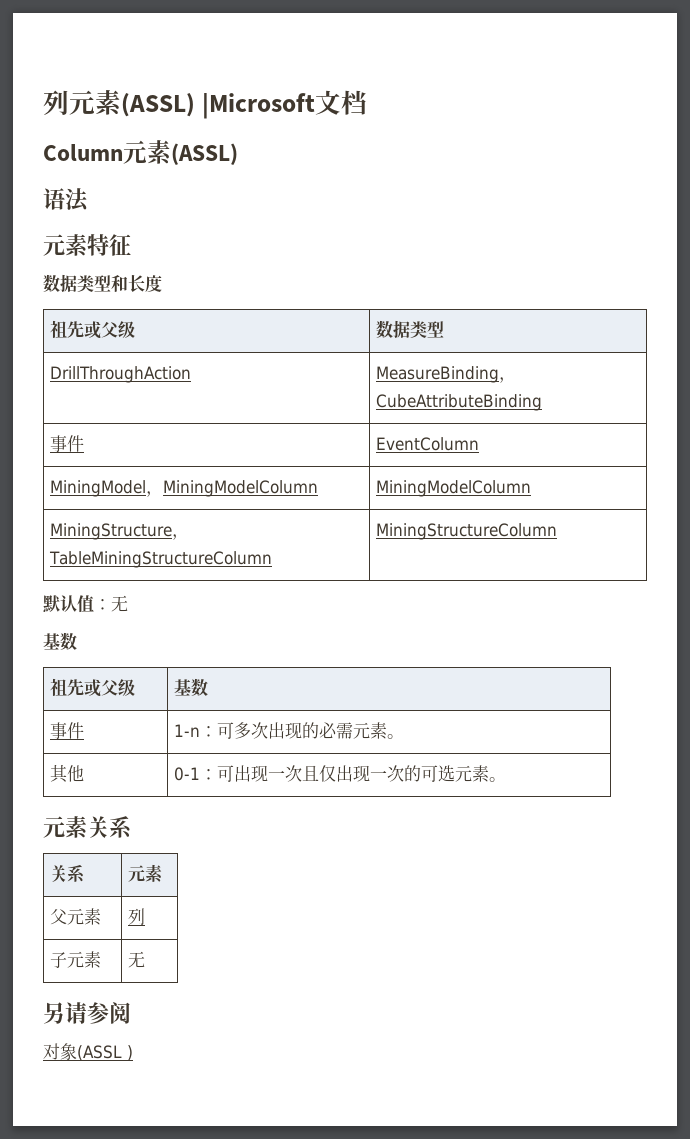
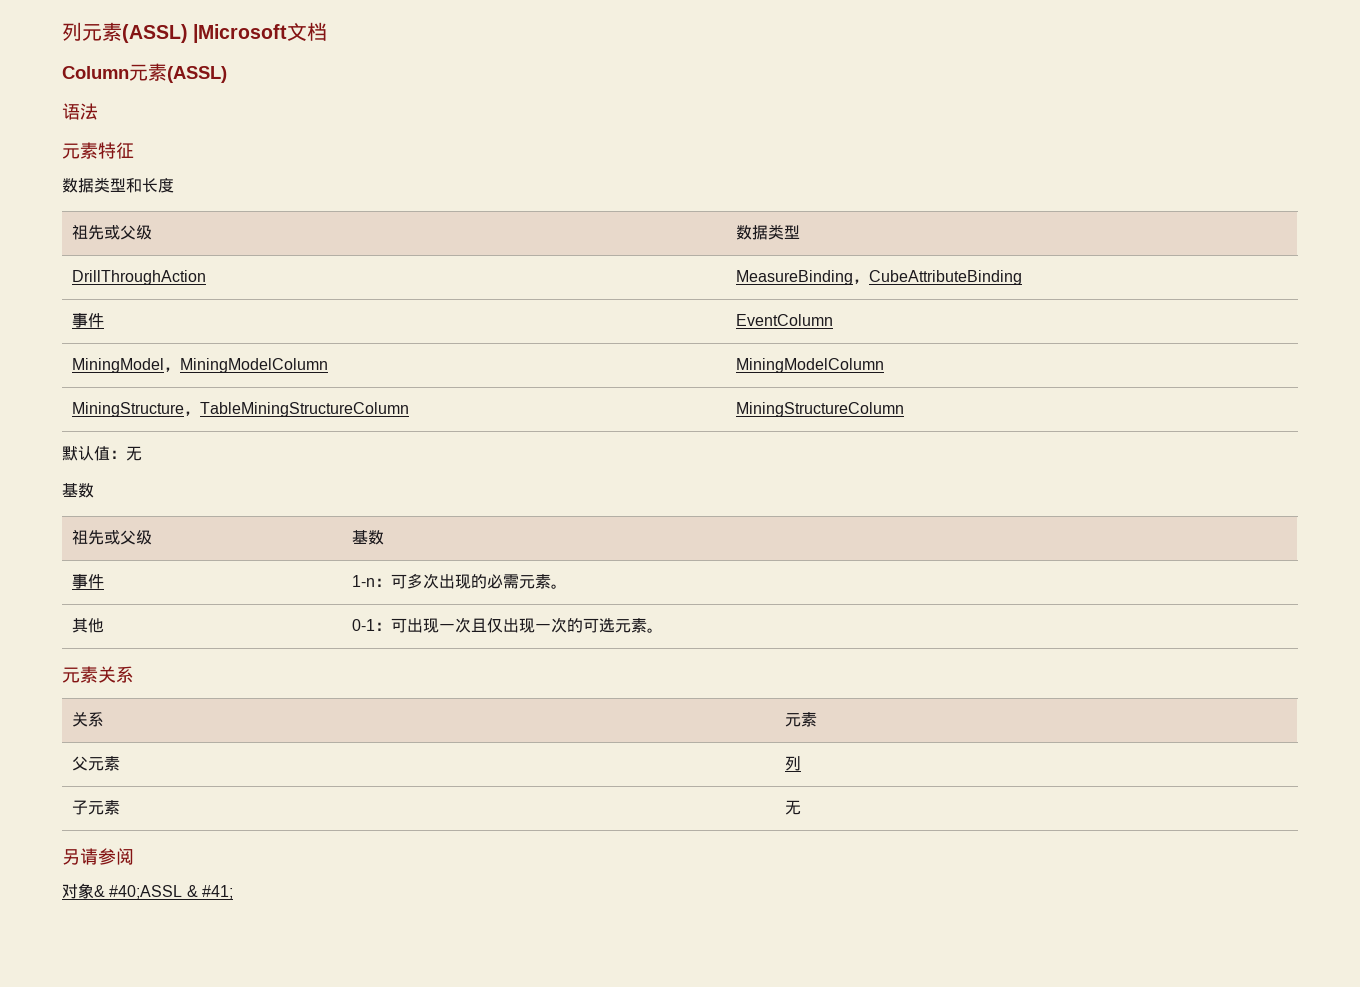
- 对象(ASSL )
+ 对象& #40;ASSL & #41;

